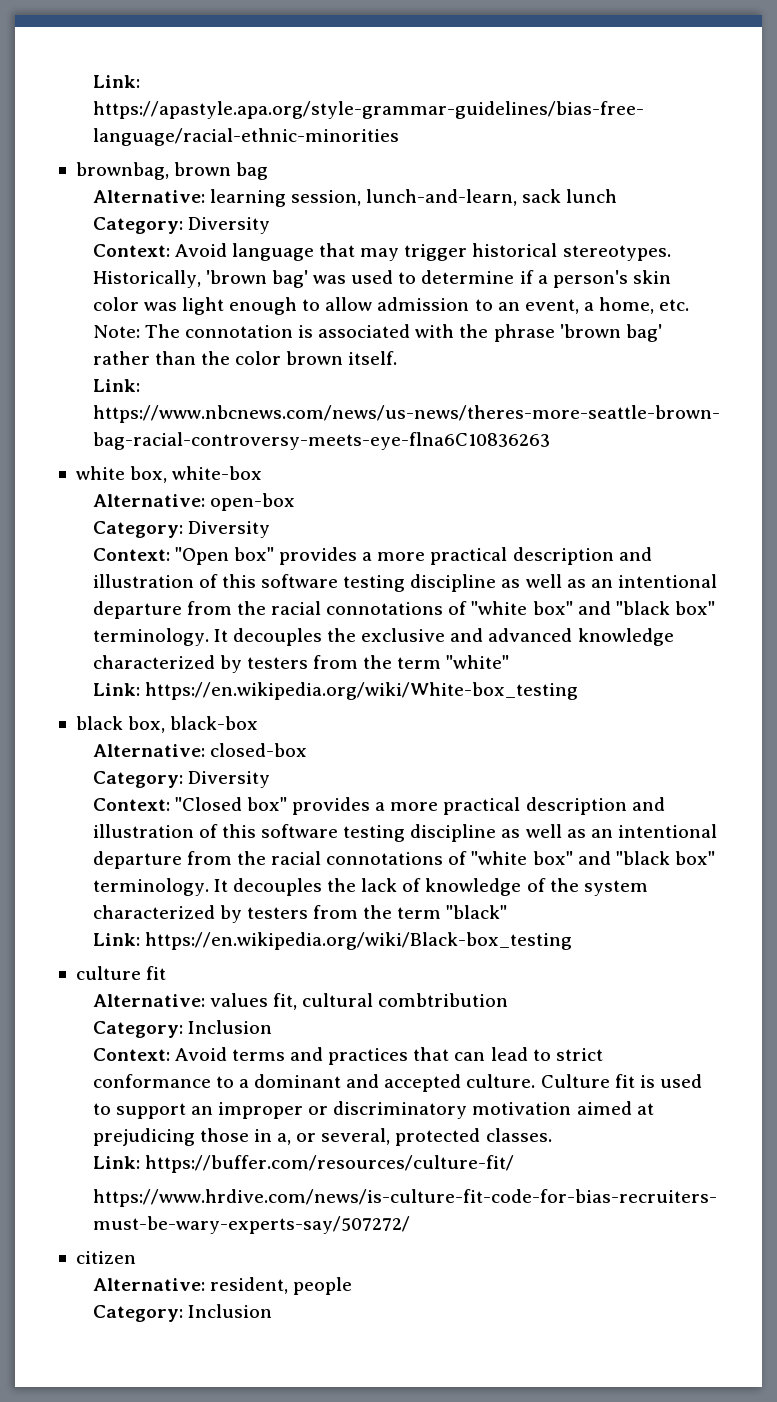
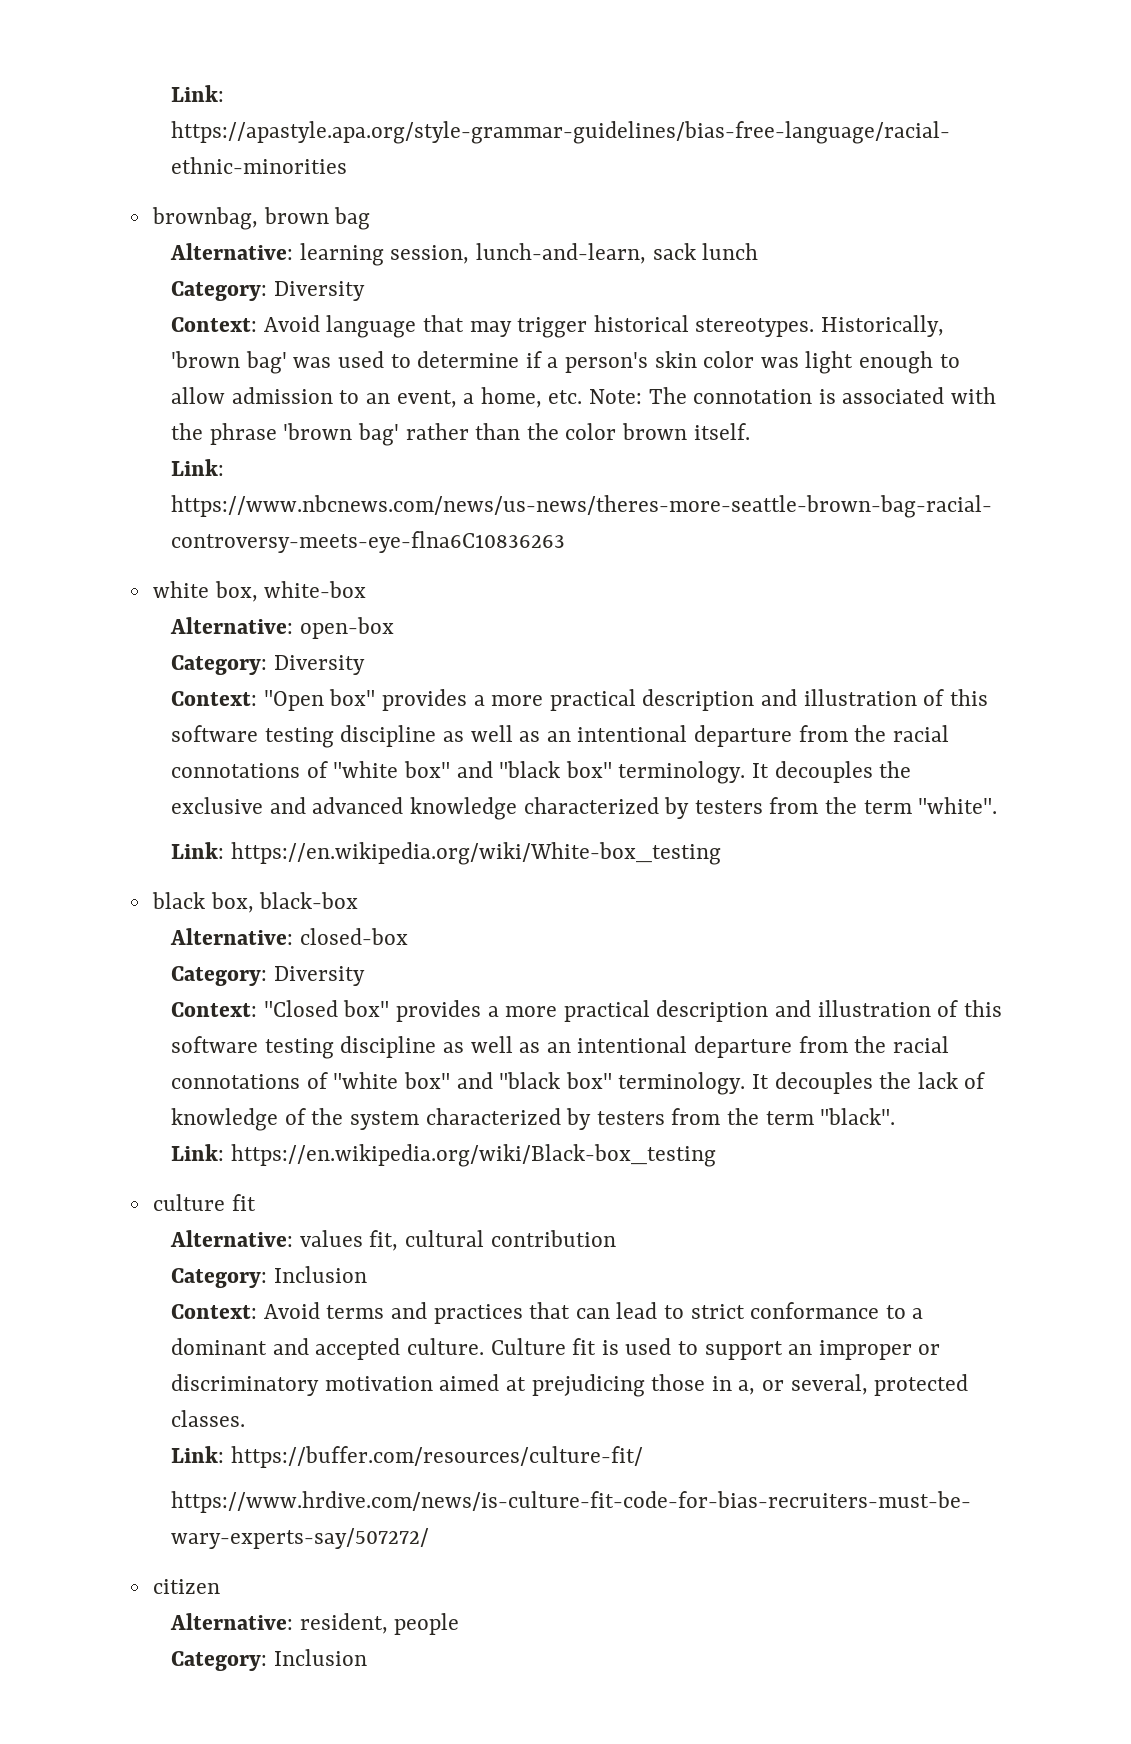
- It decouples the exclusive and advanced knowledge characterized by testers from the term "white"
+ It decouples the exclusive and advanced knowledge characterized by testers from the term "white".
- It decouples the lack of knowledge of the system characterized by testers from the term "black"
+ It decouples the lack of knowledge of the system characterized by testers from the term "black".
- Alternative: values fit, cultural combtribution
+ Alternative: values fit, cultural contribution

